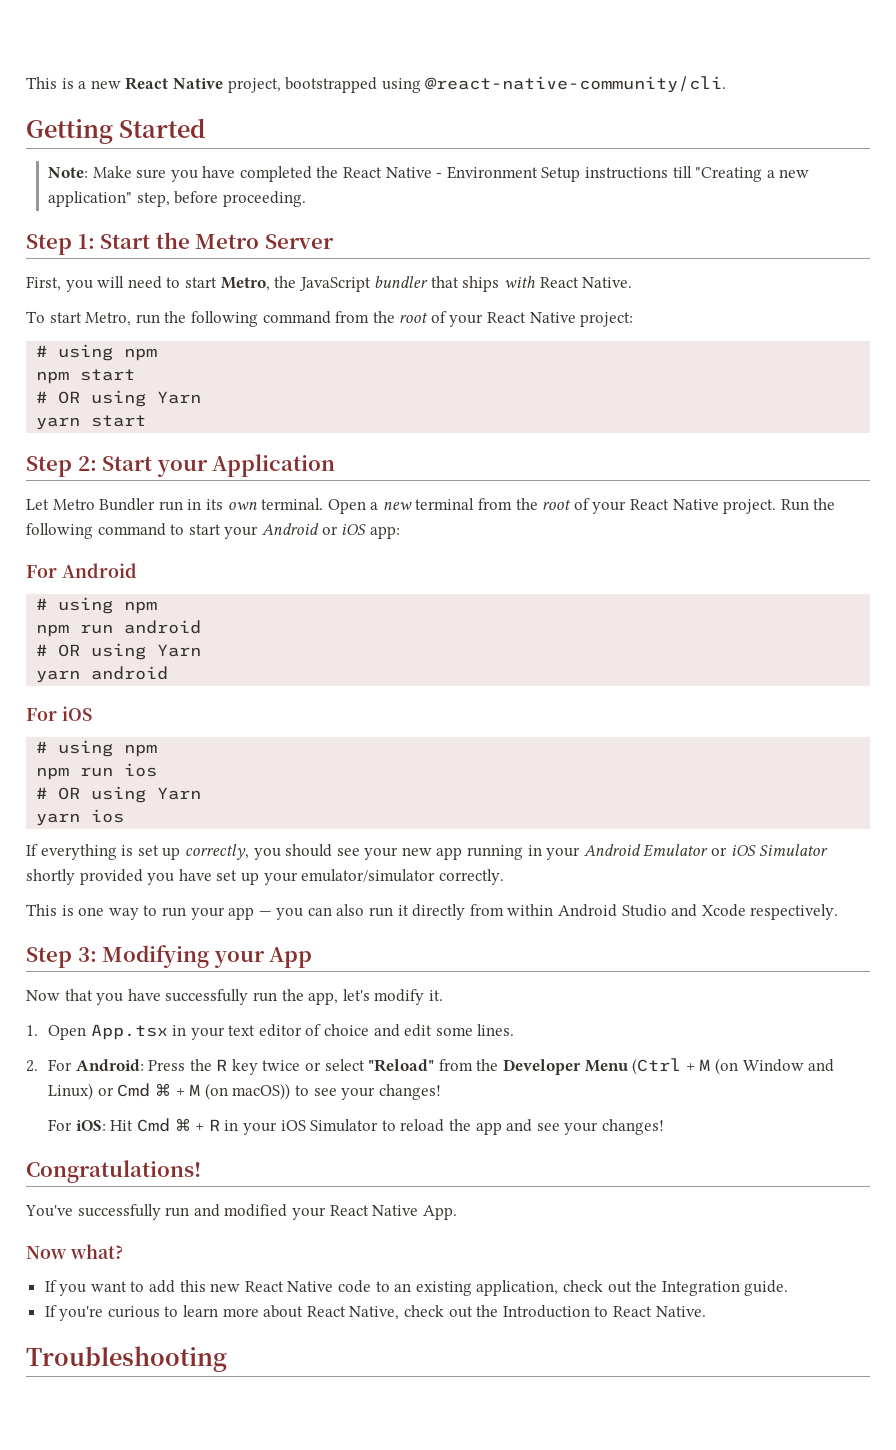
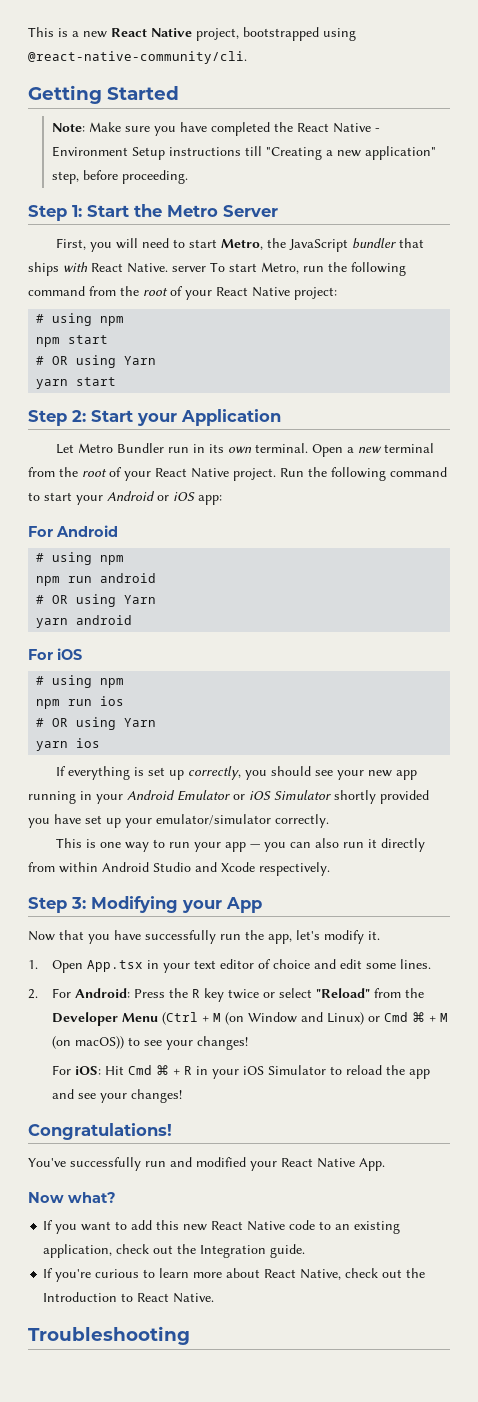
- First, you will need to start Metro, the JavaScript bundler that ships with React Native.
- To start Metro, run the following command from the root of your React Native project:
+ First, you will need to start Metro, the JavaScript bundler that ships with React Native. server To start Metro, run the following command from the root of your React Native project:

